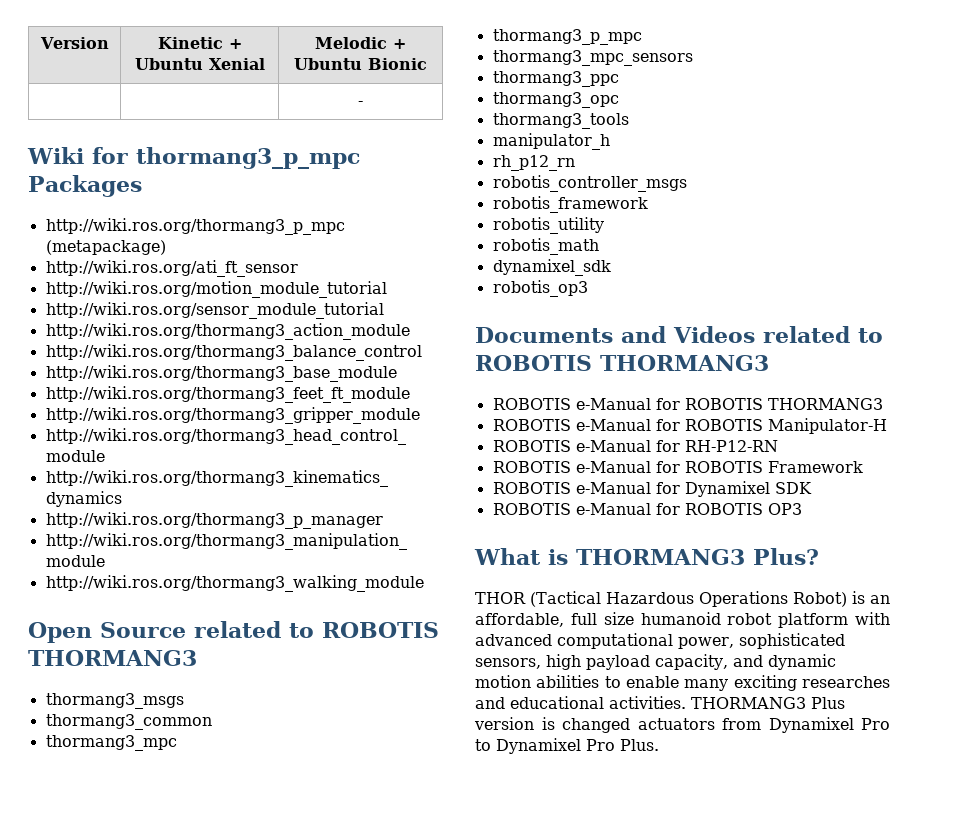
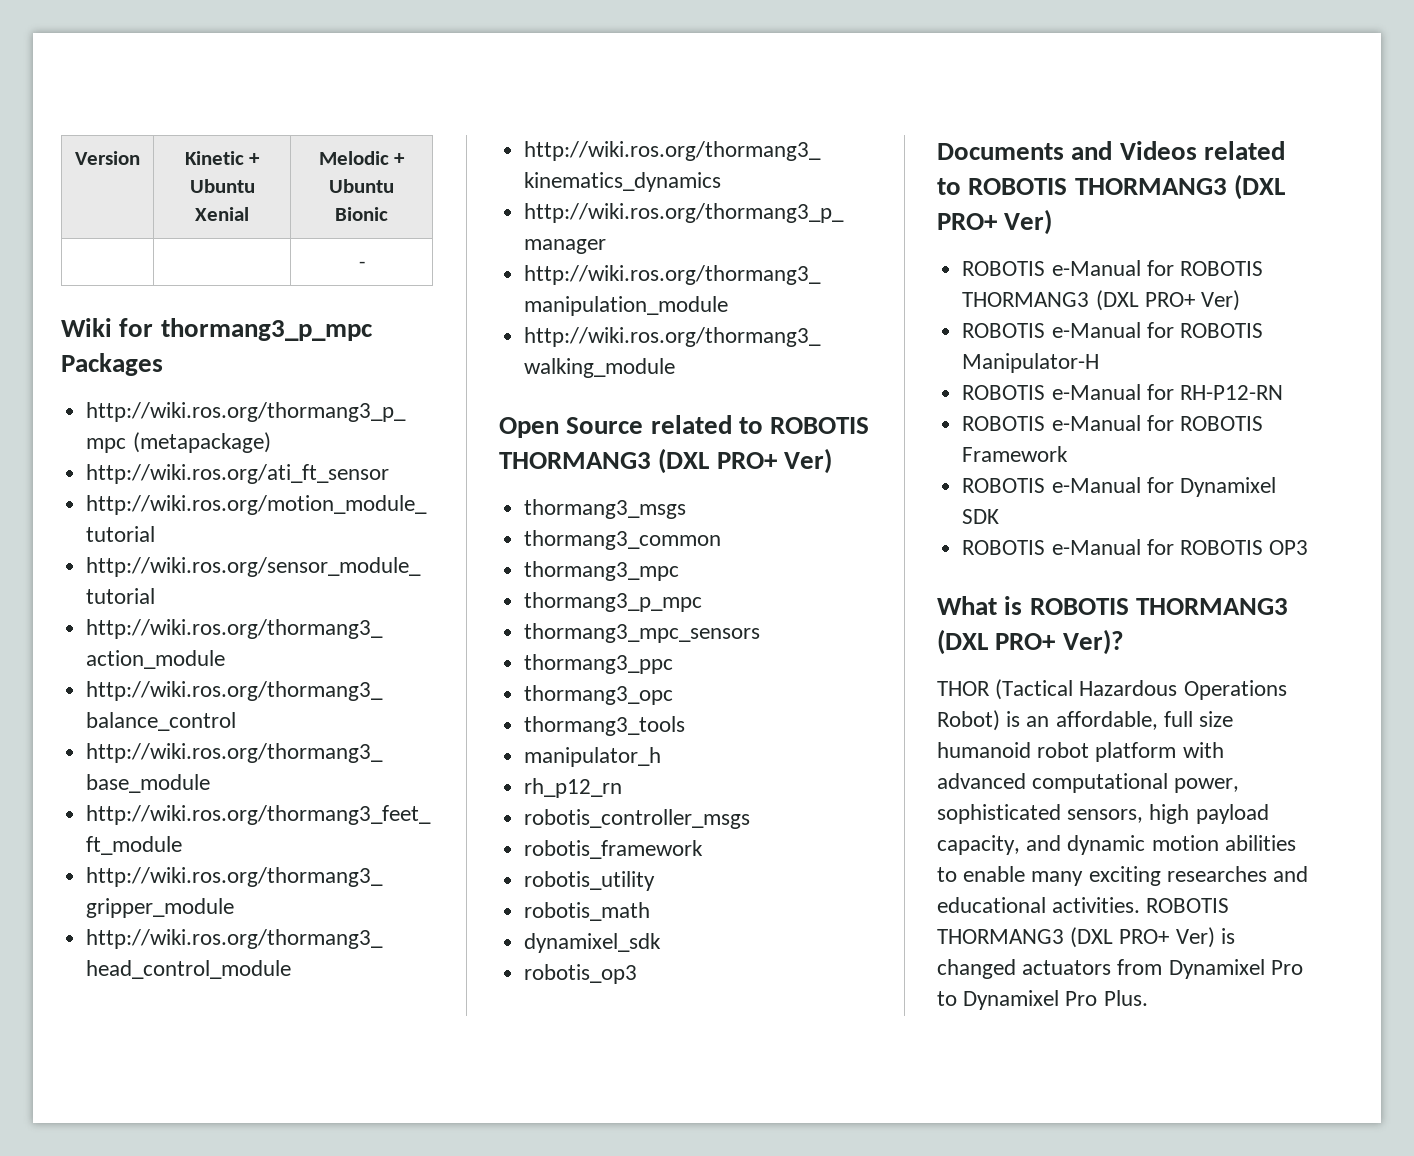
- Open Source related to ROBOTIS THORMANG3
+ Open Source related to ROBOTIS THORMANG3 (DXL PRO+ Ver)
- Documents and Videos related to ROBOTIS THORMANG3
+ Documents and Videos related to ROBOTIS THORMANG3 (DXL PRO+ Ver)
- ROBOTIS e-Manual for ROBOTIS THORMANG3
+ ROBOTIS e-Manual for ROBOTIS THORMANG3 (DXL PRO+ Ver)
- What is THORMANG3 Plus?
+ What is ROBOTIS THORMANG3 (DXL PRO+ Ver)?
- THORMANG3 Plus version is changed actuators from Dynamixel Pro to Dynamixel Pro Plus.
+ ROBOTIS THORMANG3 (DXL PRO+ Ver) is changed actuators from Dynamixel Pro to Dynamixel Pro Plus.

